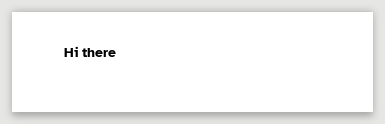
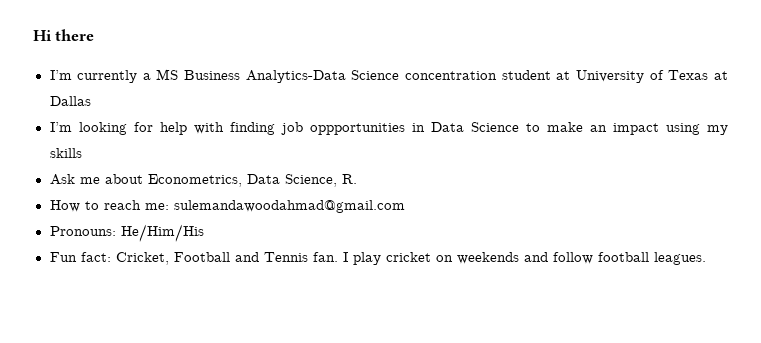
+ I’m currently a MS Business Analytics-Data Science concentration student at University of Texas at Dallas
+ I’m looking for help with finding job oppportunities in Data Science to make an impact using my skills
+ Ask me about Econometrics, Data Science, R.
+ How to reach me: sulemandawoodahmad@gmail.com
+ Pronouns: He/Him/His
+ Fun fact: Cricket, Football and Tennis fan. I play cricket on weekends and follow football leagues.

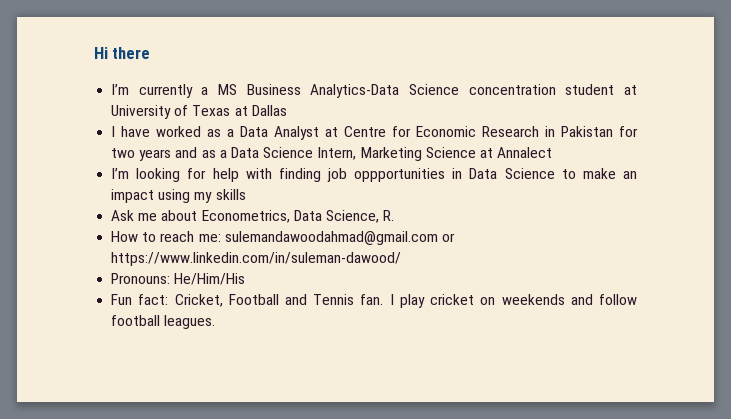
+ I have worked as a Data Analyst at Centre for Economic Research in Pakistan for two years and as a Data Science Intern, Marketing Science at Annalect
- How to reach me: sulemandawoodahmad@gmail.com
+ How to reach me: sulemandawoodahmad@gmail.com or https://www.linkedin.com/in/suleman-dawood/

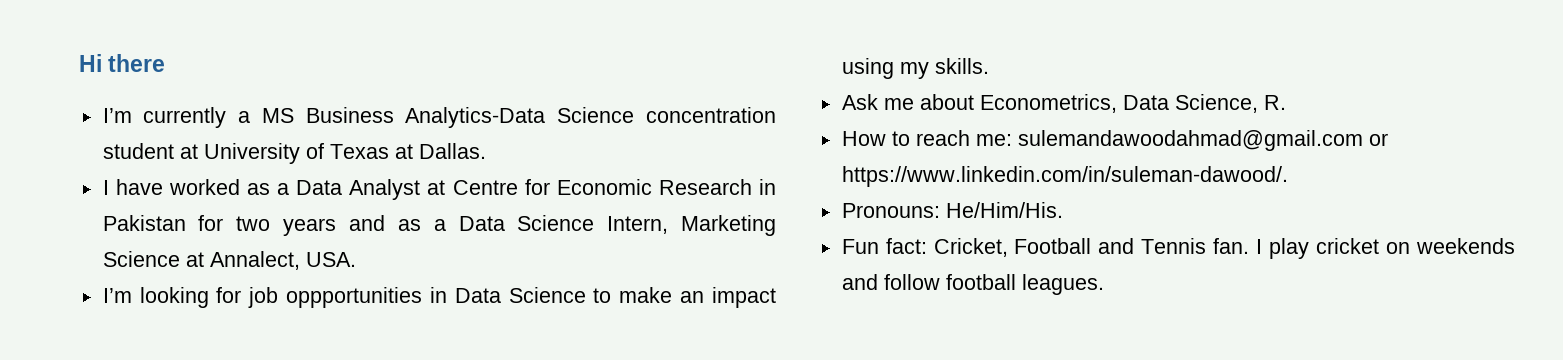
- I’m currently a MS Business Analytics-Data Science concentration student at University of Texas at Dallas
+ I’m currently a MS Business Analytics-Data Science concentration student at University of Texas at Dallas.
- I have worked as a Data Analyst at Centre for Economic Research in Pakistan for two years and as a Data Science Intern, Marketing Science at Annalect
+ I have worked as a Data Analyst at Centre for Economic Research in Pakistan for two years and as a Data Science Intern, Marketing Science at Annalect, USA.
- I’m looking for help with finding job oppportunities in Data Science to make an impact using my skills
+ I’m looking for job oppportunities in Data Science to make an impact using my skills.
- How to reach me: sulemandawoodahmad@gmail.com or https://www.linkedin.com/in/suleman-dawood/
+ How to reach me: sulemandawoodahmad@gmail.com or https://www.linkedin.com/in/suleman-dawood/.
- Pronouns: He/Him/His
+ Pronouns: He/Him/His.

